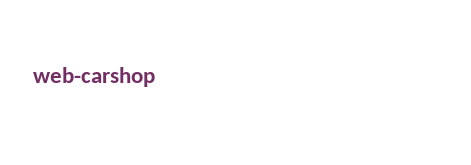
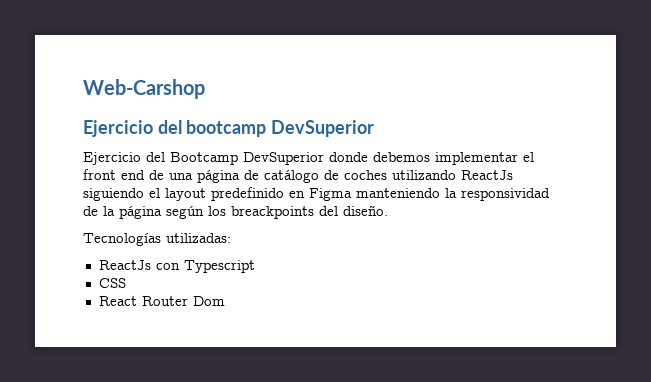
- web-carshop
+ Web-Carshop
+ Ejercicio del bootcamp DevSuperior
+ Ejercicio del Bootcamp DevSuperior donde debemos implementar el front end de una página de catálogo de coches utilizando ReactJs siguiendo el layout predefinido en Figma manteniendo la responsividad de la página según los breackpoints del diseño.
+ Tecnologías utilizadas:
+ ReactJs con Typescript
+ CSS
+ React Router Dom

